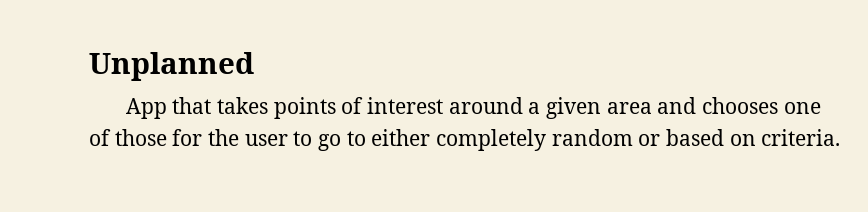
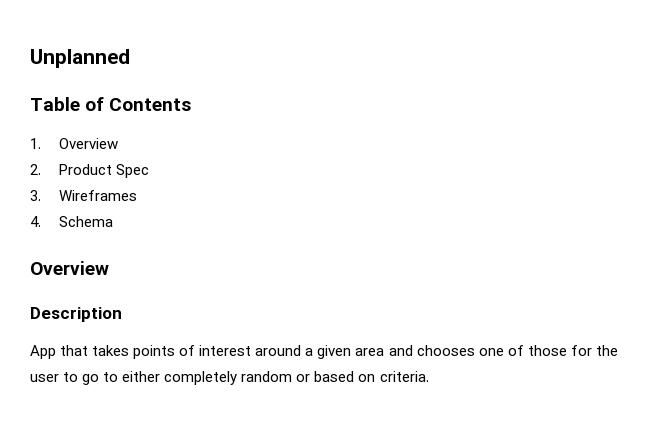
+ Table of Contents
+ 1. Overview
+ 2. Product Spec
+ 3. Wireframes
+ 4. Schema
+ Overview
+ Description

